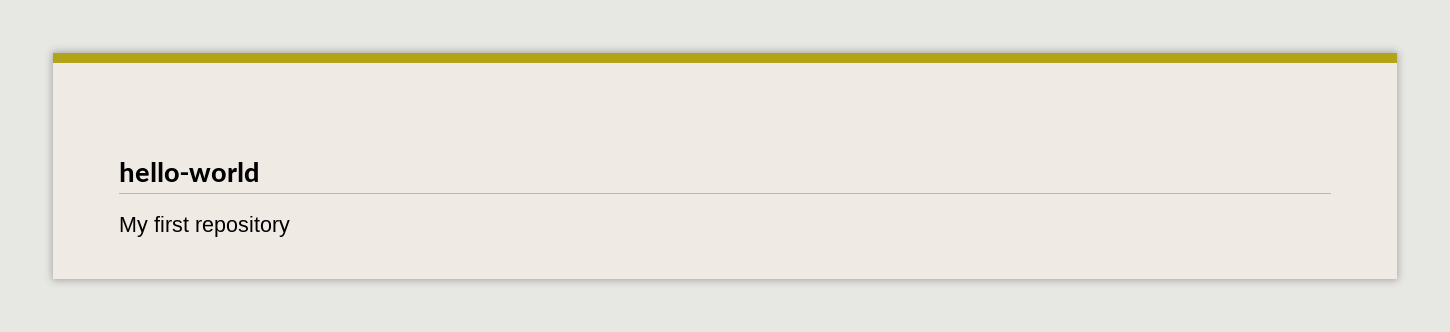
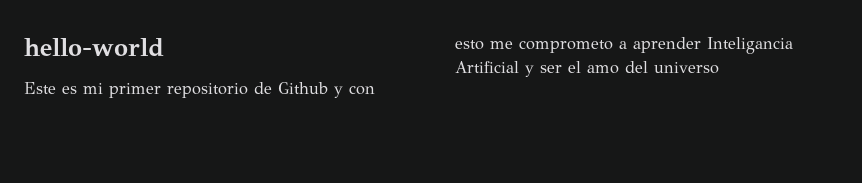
- My first repository
+ Este es mi primer repositorio de Github y con esto me comprometo a aprender Inteligancia Artificial y ser el amo del universo

